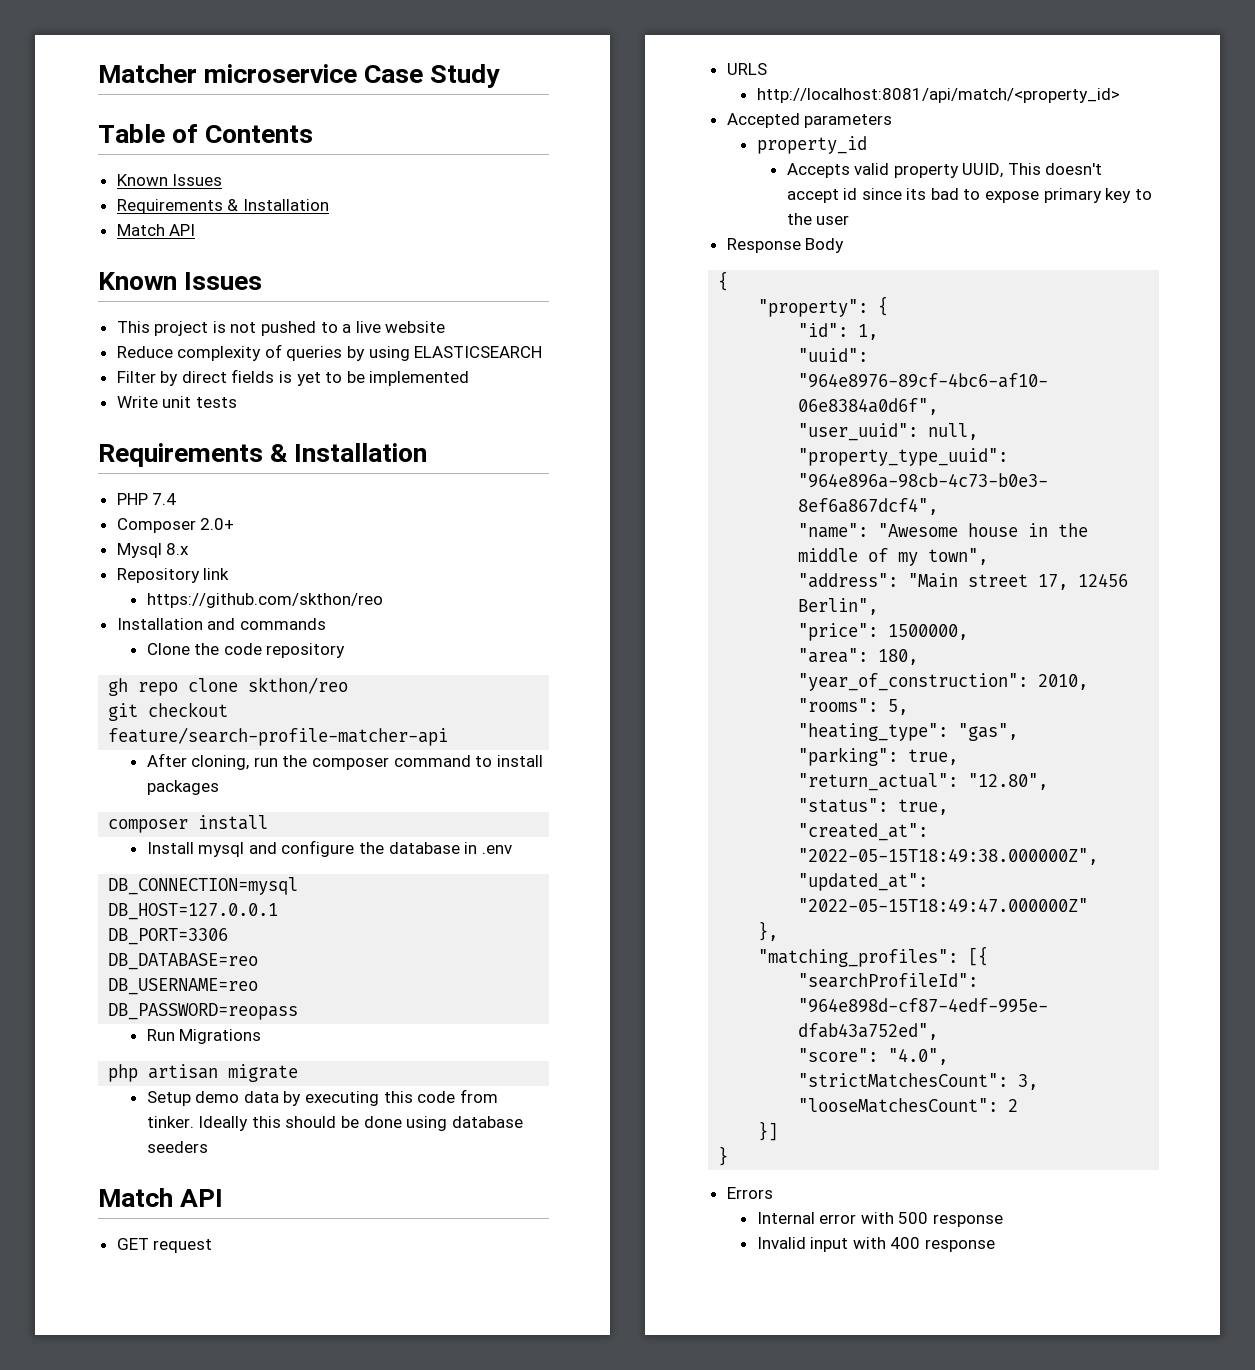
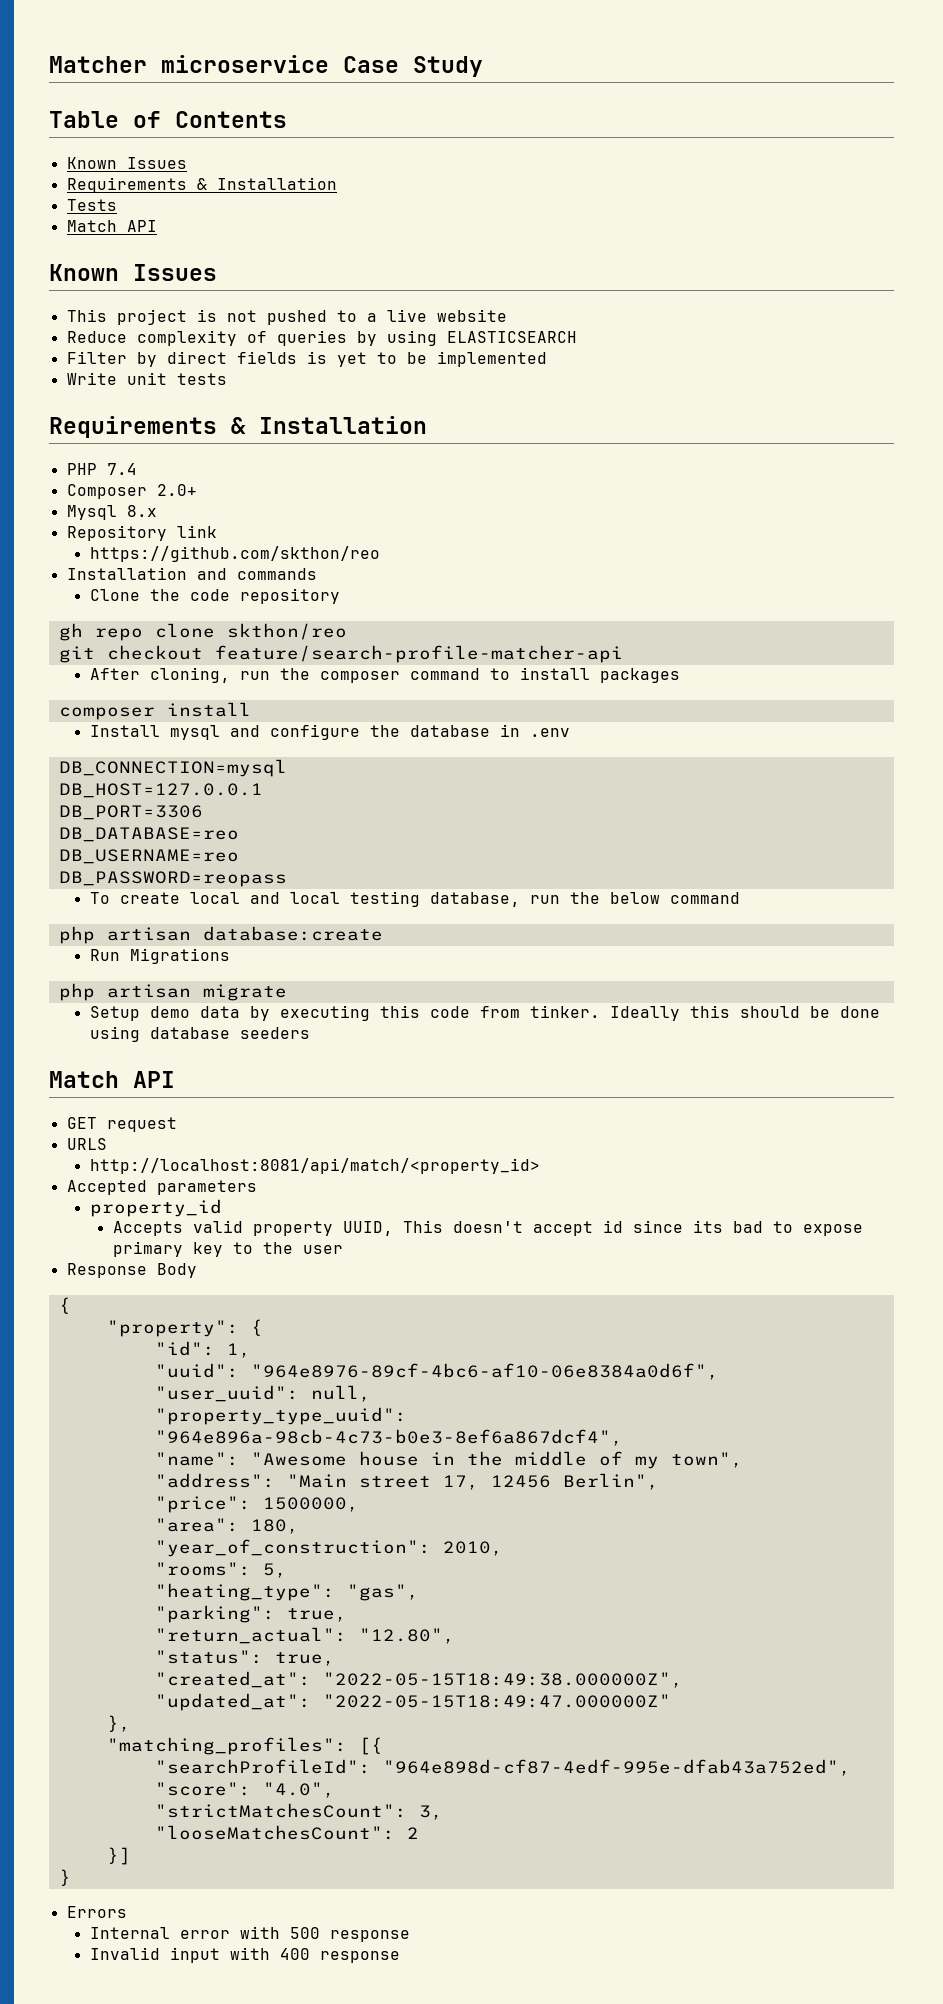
+ Tests
+ To create local and local testing database, run the below command
+ php artisan database:create

